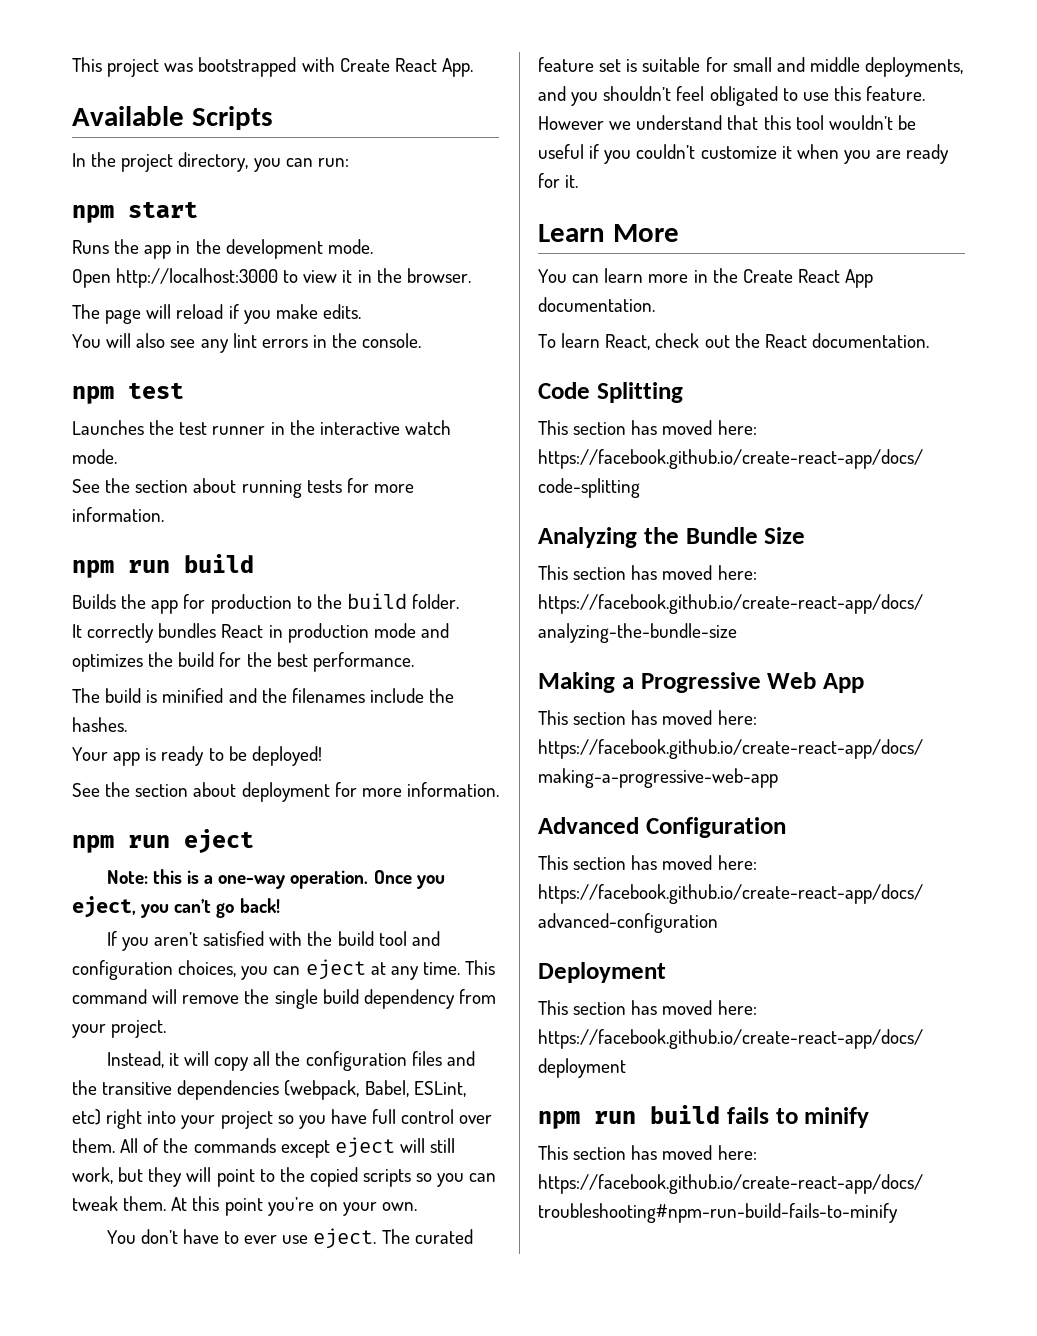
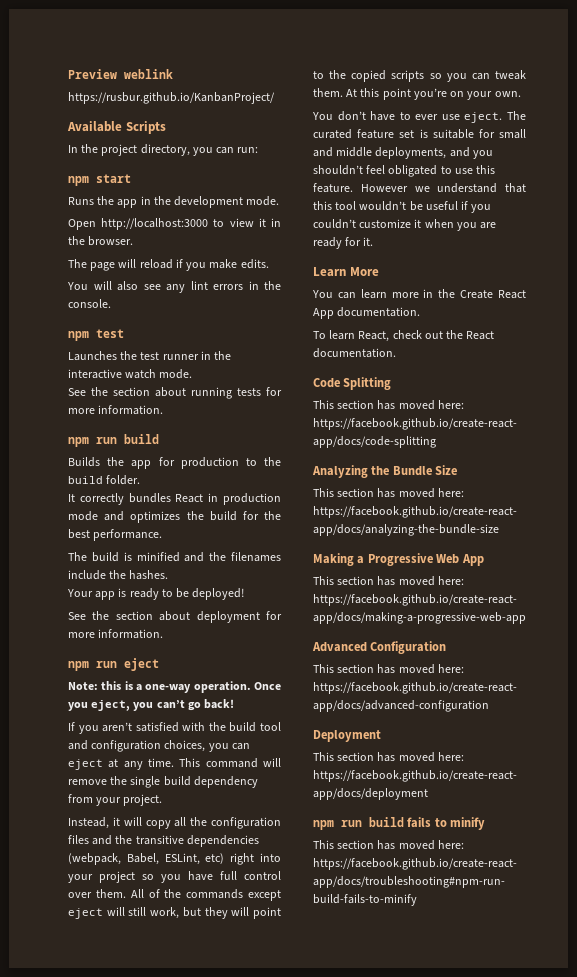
- This project was bootstrapped with Create React App.
+ Preview weblink
+ https://rusbur.github.io/KanbanProject/

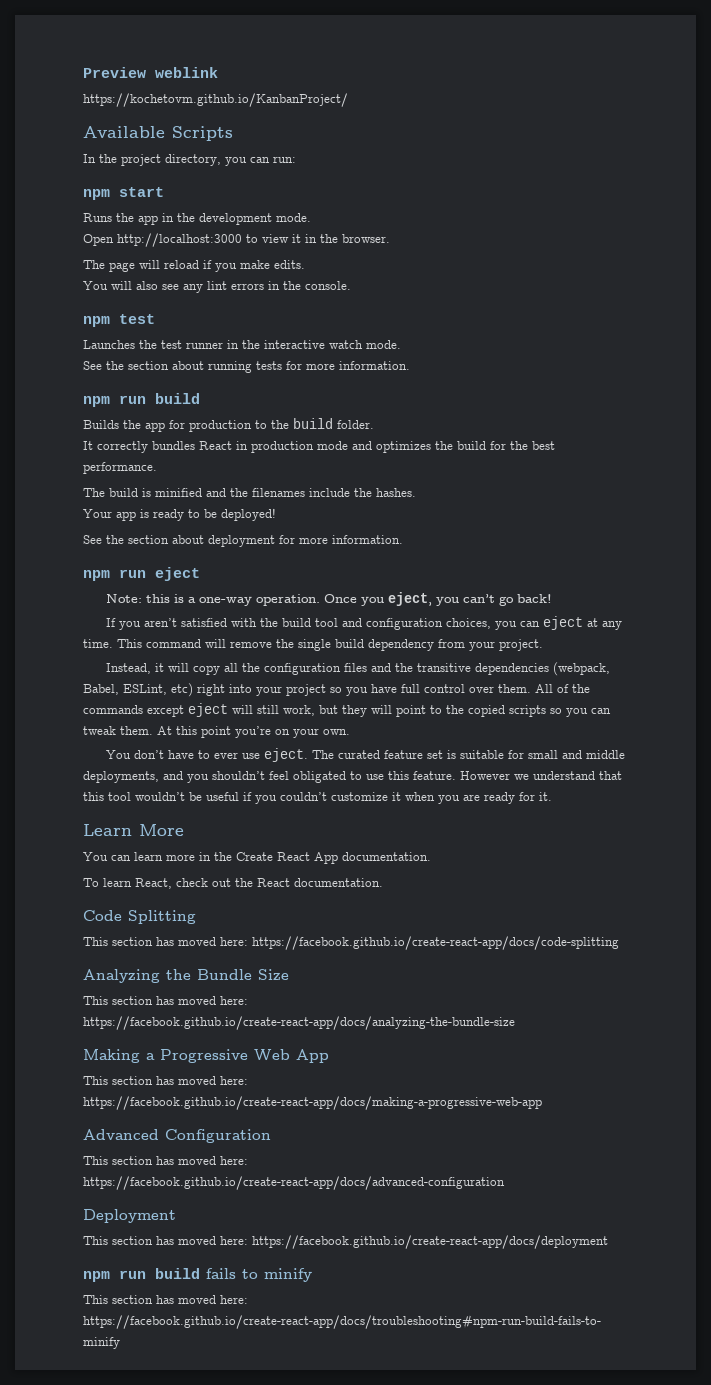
- https://rusbur.github.io/KanbanProject/
+ https://kochetovm.github.io/KanbanProject/

